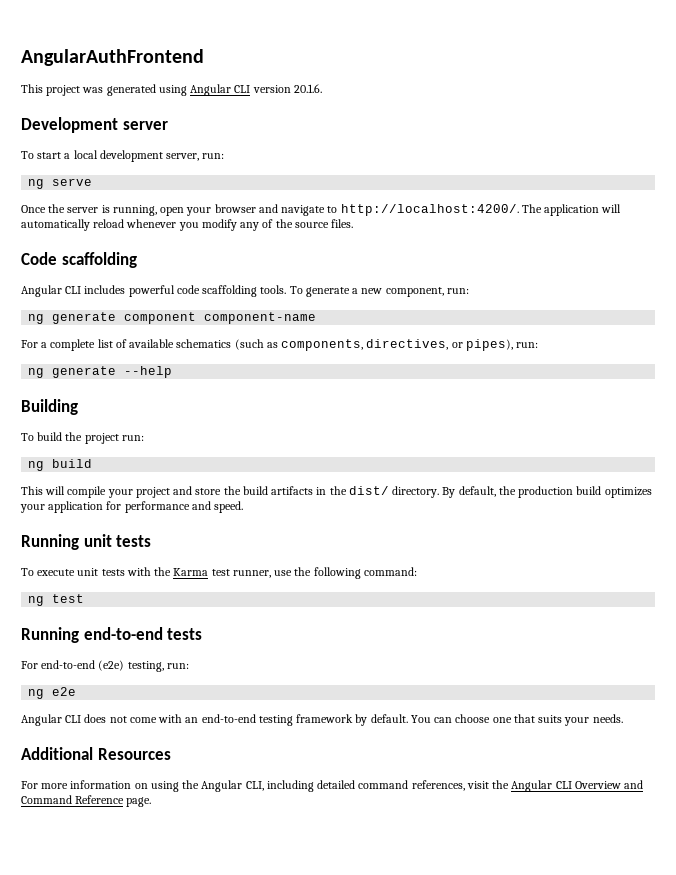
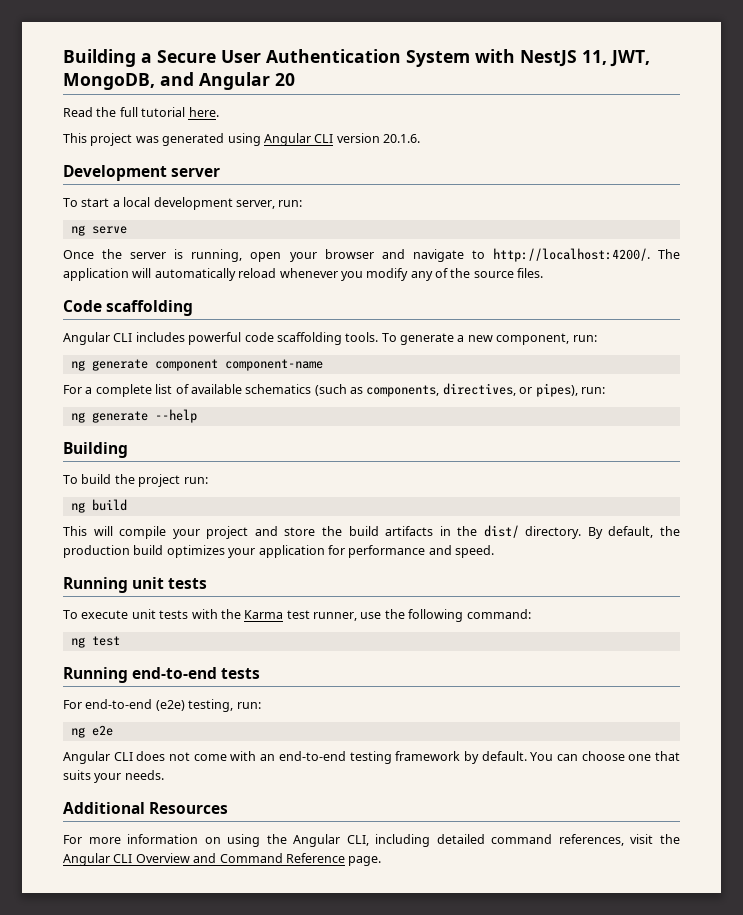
- AngularAuthFrontend
+ Building a Secure User Authentication System with NestJS 11, JWT, MongoDB, and Angular 20
+ Read the full tutorial here.

